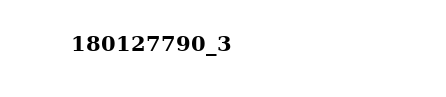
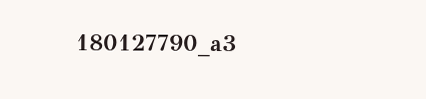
- 180127790_3
+ 180127790_a3

